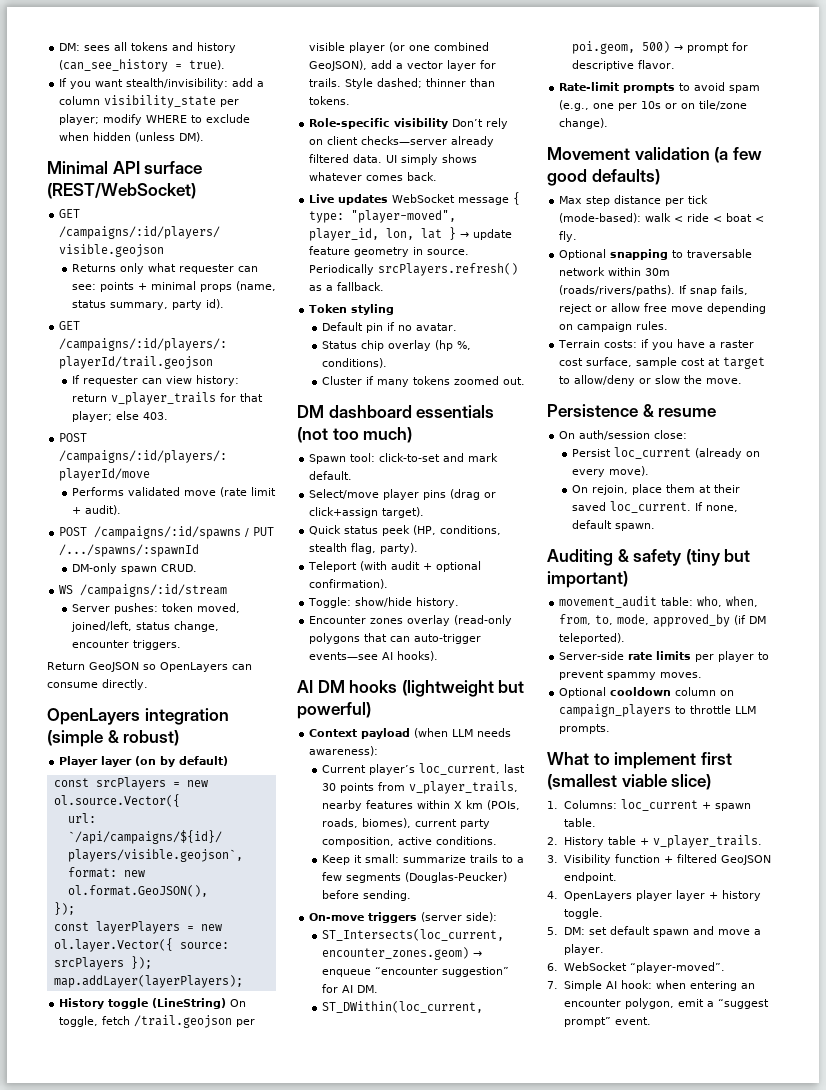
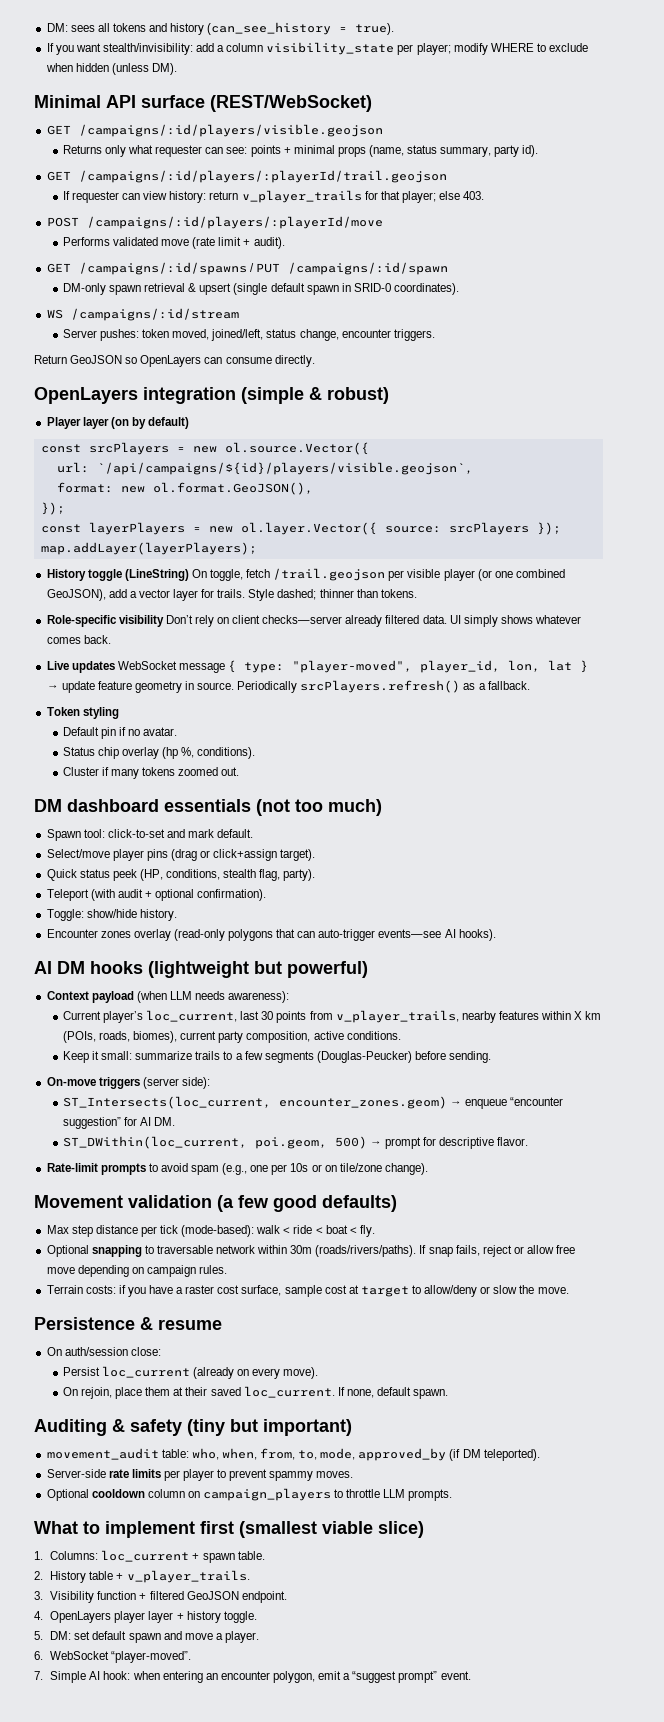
- POST /campaigns/:id/spawns / PUT /.../spawns/:spawnId
+ GET /campaigns/:id/spawns / PUT /campaigns/:id/spawn
- DM-only spawn CRUD.
+ DM-only spawn retrieval & upsert (single default spawn in SRID-0 coordinates).

